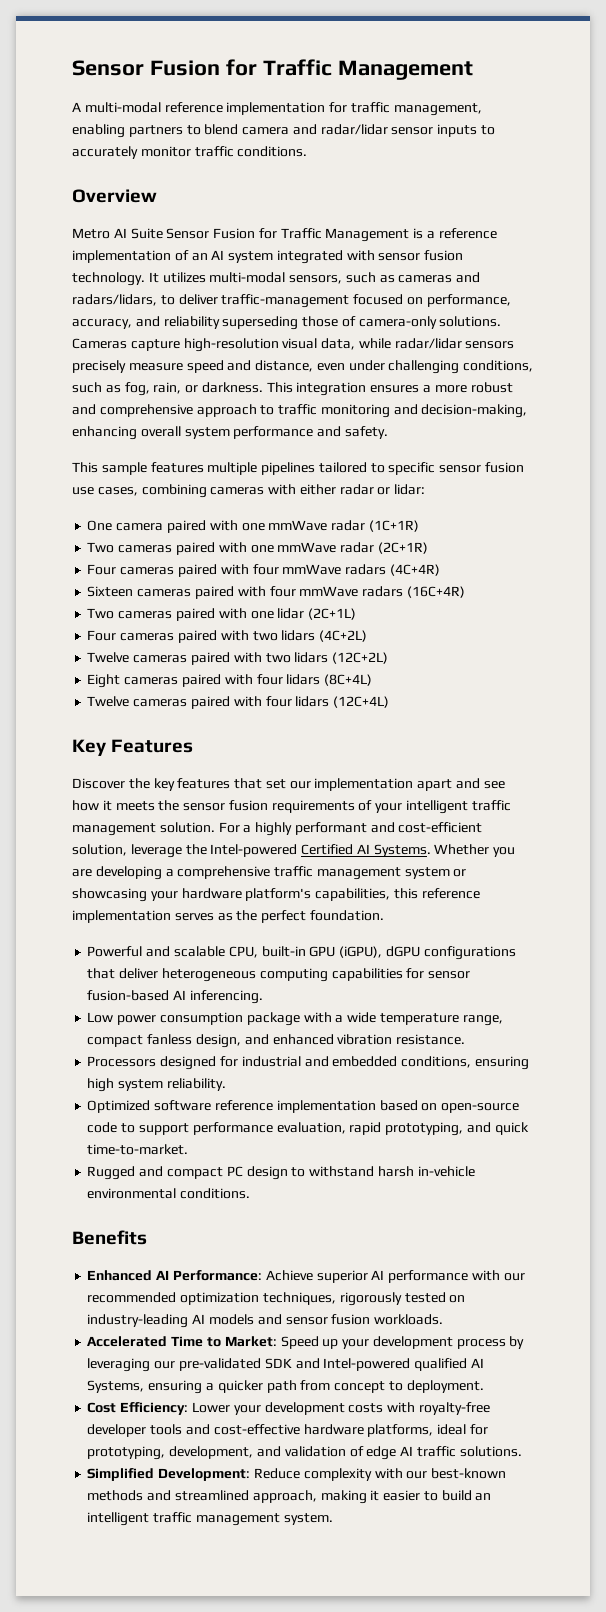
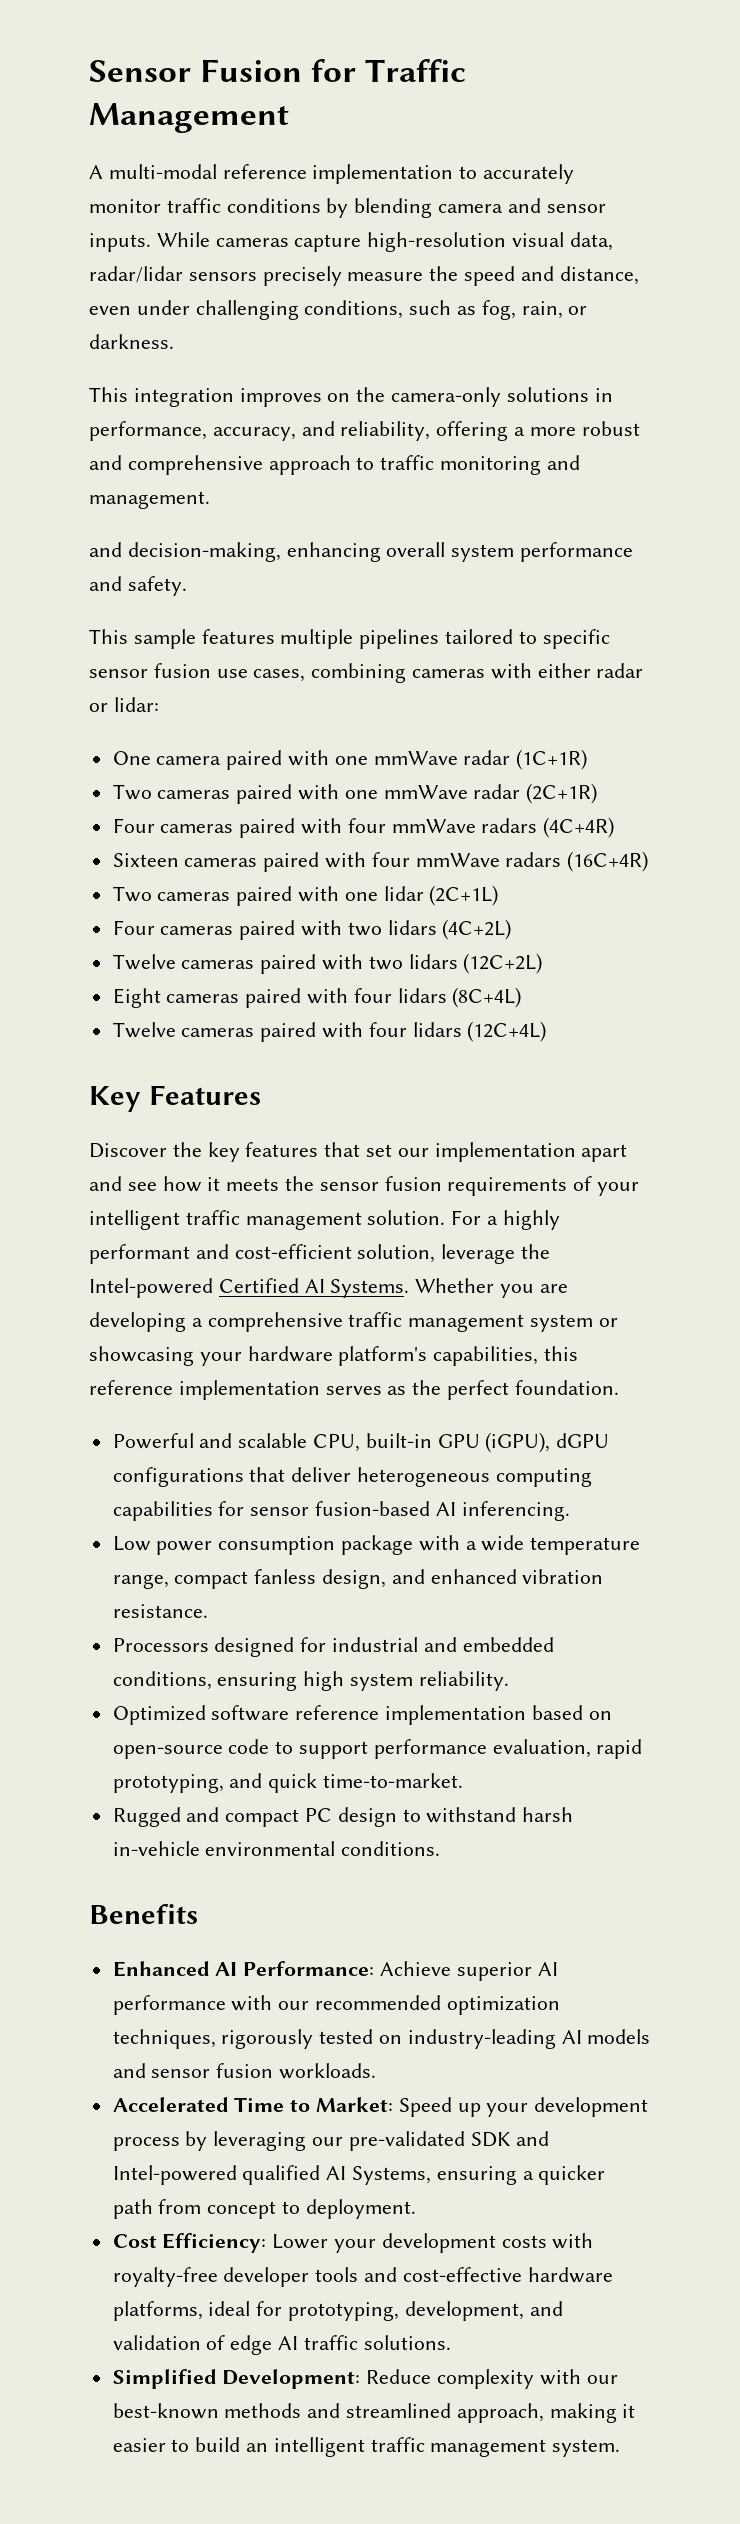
- A multi-modal reference implementation for traffic management, enabling partners to blend camera and radar/lidar sensor inputs to accurately monitor traffic conditions.
- Overview
- Metro AI Suite Sensor Fusion for Traffic Management is a reference implementation of an AI system integrated with sensor fusion technology. It utilizes multi-modal sensors, such as cameras and radars/lidars, to deliver traffic-management focused on performance, accuracy, and reliability superseding those of camera-only solutions. Cameras capture high-resolution visual data, while radar/lidar sensors precisely measure speed and distance, even under challenging conditions, such as fog, rain, or darkness. This integration ensures a more robust and comprehensive approach to traffic monitoring and decision-making, enhancing overall system performance and safety.
+ A multi-modal reference implementation to accurately monitor traffic conditions by blending camera and sensor inputs. While cameras capture high-resolution visual data, radar/lidar sensors precisely measure the speed and distance, even under challenging conditions, such as fog, rain, or darkness.
+ This integration improves on the camera-only solutions in performance, accuracy, and reliability, offering a more robust and comprehensive approach to traffic monitoring and management.
+ and decision-making, enhancing overall system performance and safety.

